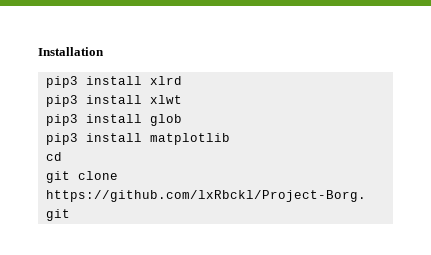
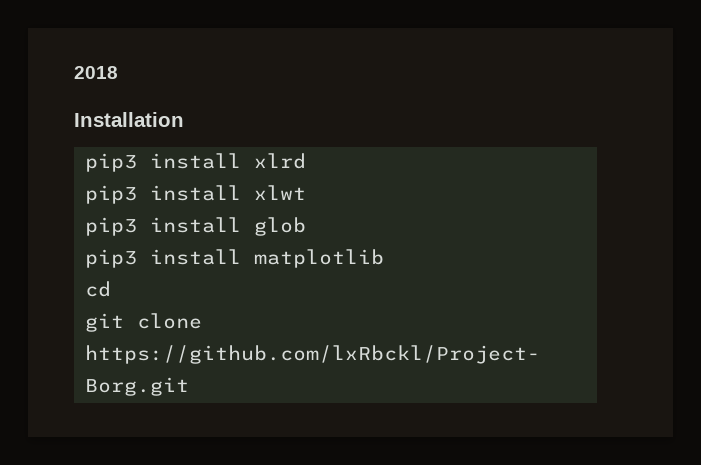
+ 2018

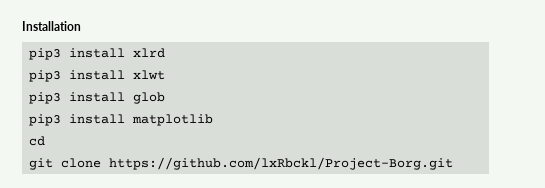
- 2018

